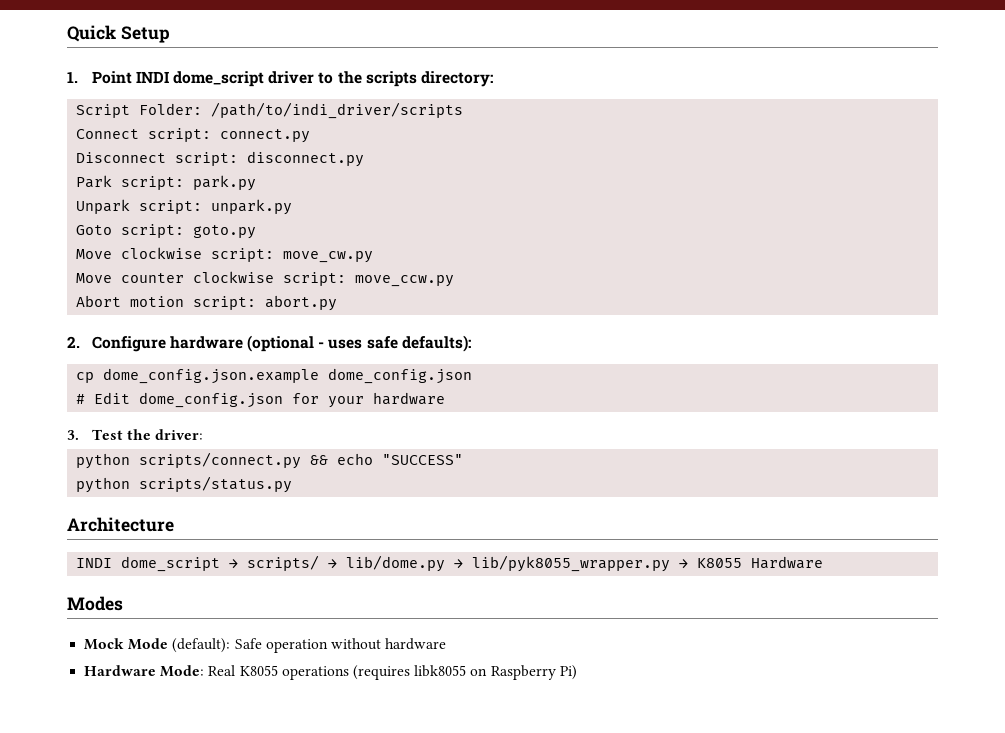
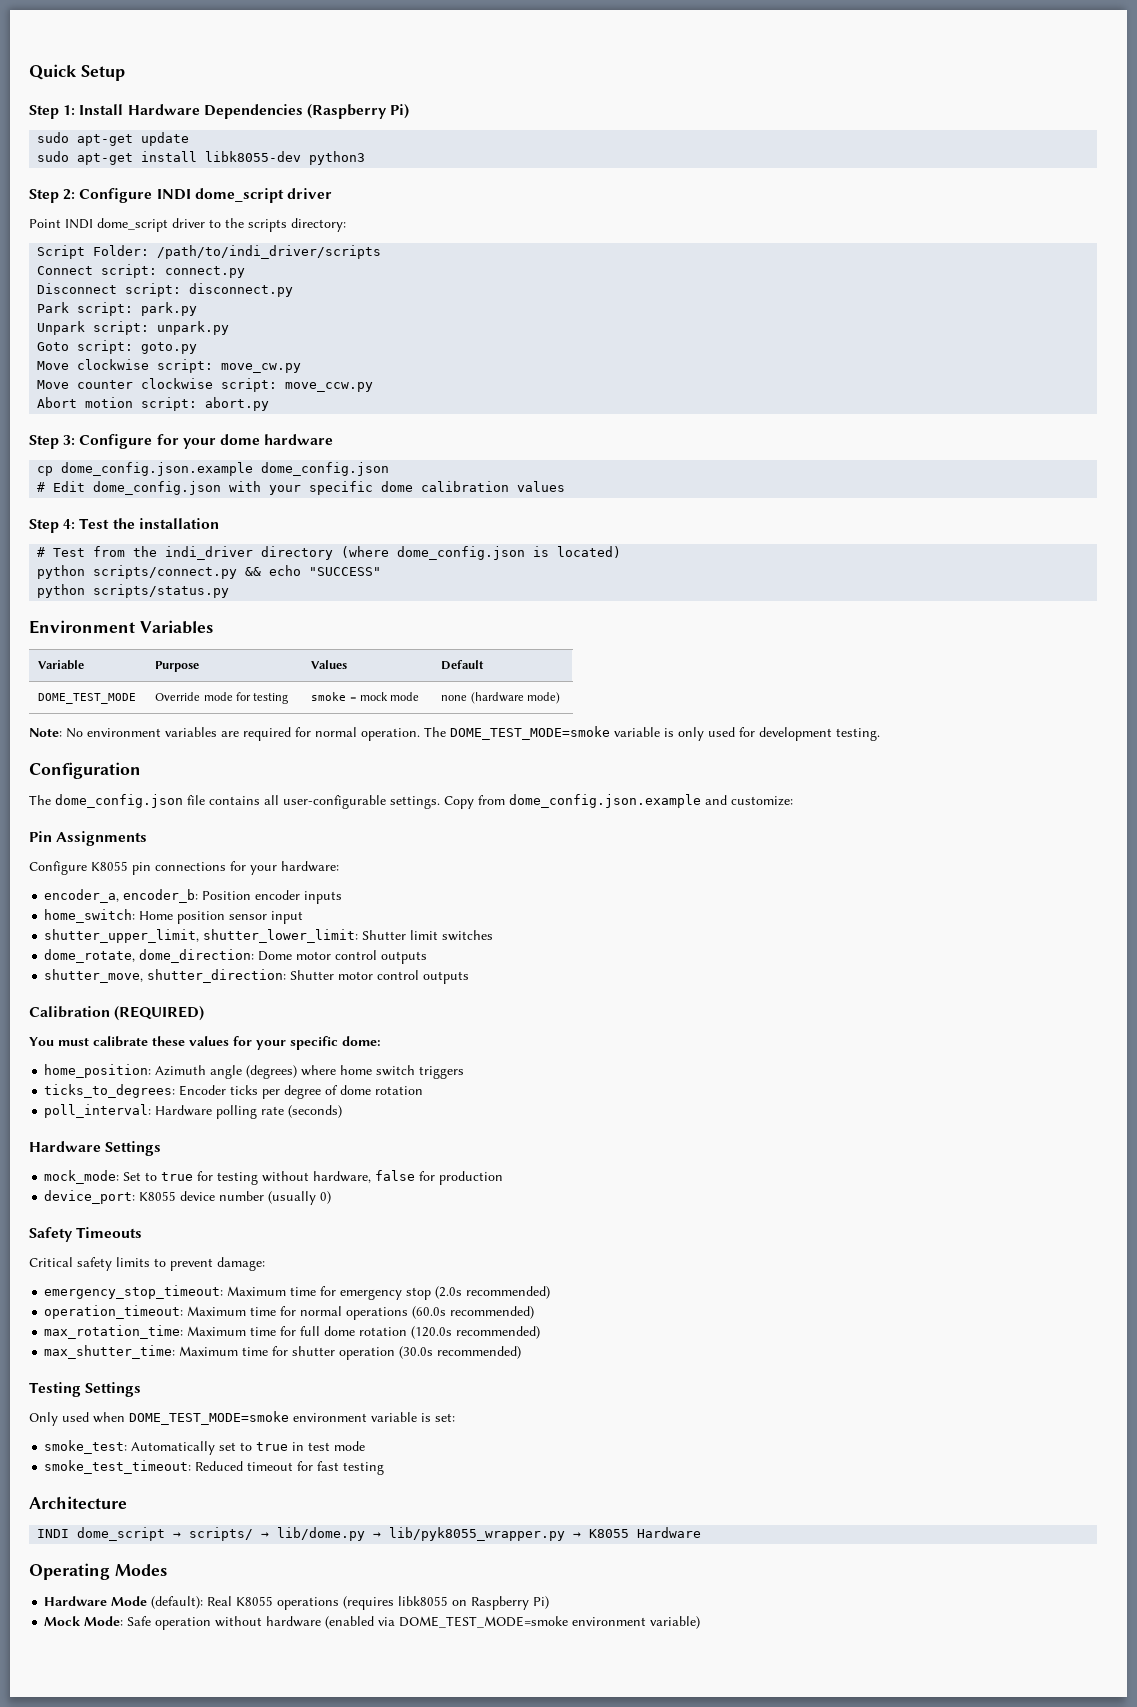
- 1. Point INDI dome_script driver to the scripts directory:
+ Step 1: Install Hardware Dependencies (Raspberry Pi)
+ sudo apt-get update
+ sudo apt-get install libk8055-dev python3
+ Step 2: Configure INDI dome_script driver
+ Point INDI dome_script driver to the scripts directory:
- 2. Configure hardware (optional - uses safe defaults):
+ Step 3: Configure for your dome hardware
- # Edit dome_config.json for your hardware
- 3. Test the driver:
+ # Edit dome_config.json with your specific dome calibration values
+ Step 4: Test the installation
+ # Test from the indi_driver directory (where dome_config.json is located)
+ Environment Variables
+ Variable | Purpose | Values | Default
+ DOME_TEST_MODE | Override mode for testing | smoke = mock mode | none (hardware mode)
+ Note: No environment variables are required for normal operation. The DOME_TEST_MODE=smoke variable is only used for development testing.
+ Configuration
+ The dome_config.json file contains all user-configurable settings. Copy from dome_config.json.example and customize:
+ Pin Assignments
+ Configure K8055 pin connections for your hardware:
+ encoder_a, encoder_b: Position encoder inputs
+ home_switch: Home position sensor input
+ shutter_upper_limit, shutter_lower_limit: Shutter limit switches
+ dome_rotate, dome_direction: Dome motor control outputs
+ shutter_move, shutter_direction: Shutter motor control outputs
+ Calibration (REQUIRED)
+ You must calibrate these values for your specific dome:
+ home_position: Azimuth angle (degrees) where home switch triggers
+ ticks_to_degrees: Encoder ticks per degree of dome rotation
+ poll_interval: Hardware polling rate (seconds)
+ Hardware Settings
+ mock_mode: Set to true for testing without hardware, false for production
+ device_port: K8055 device number (usually 0)
+ Safety Timeouts
+ Critical safety limits to prevent damage:
+ emergency_stop_timeout: Maximum time for emergency stop (2.0s recommended)
+ operation_timeout: Maximum time for normal operations (60.0s recommended)
+ max_rotation_time: Maximum time for full dome rotation (120.0s recommended)
+ max_shutter_time: Maximum time for shutter operation (30.0s recommended)
+ Testing Settings
+ Only used when DOME_TEST_MODE=smoke environment variable is set:
+ smoke_test: Automatically set to true in test mode
+ smoke_test_timeout: Reduced timeout for fast testing
- Modes
+ Operating Modes
- Mock Mode (default): Safe operation without hardware
- Hardware Mode: Real K8055 operations (requires libk8055 on Raspberry Pi)
+ Hardware Mode (default): Real K8055 operations (requires libk8055 on Raspberry Pi)
+ Mock Mode: Safe operation without hardware (enabled via DOME_TEST_MODE=smoke environment variable)

